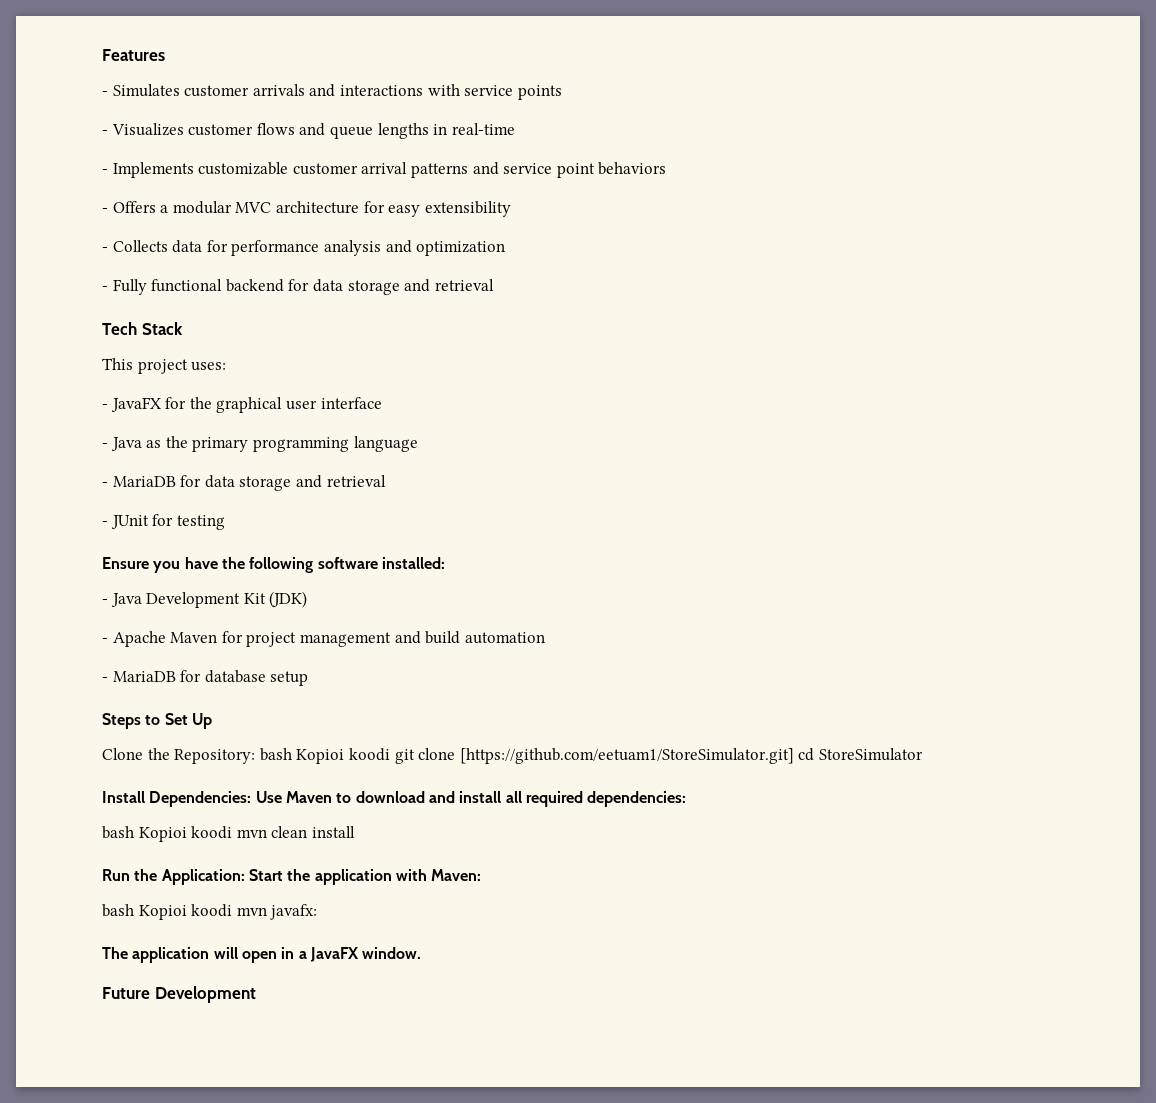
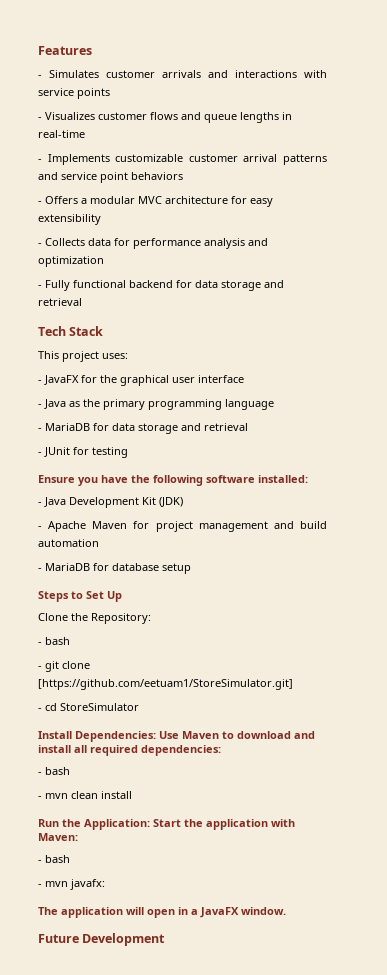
- Clone the Repository: bash Kopioi koodi git clone [https://github.com/eetuam1/StoreSimulator.git] cd StoreSimulator
+ Clone the Repository:
+ - bash
+ - git clone [https://github.com/eetuam1/StoreSimulator.git]
+ - cd StoreSimulator
  Install Dependencies: Use Maven to download and install all required dependencies:
- bash Kopioi koodi mvn clean install
+ - bash
+ - mvn clean install
  Run the Application: Start the application with Maven:
- bash Kopioi koodi mvn javafx:
+ - bash
+ - mvn javafx:

